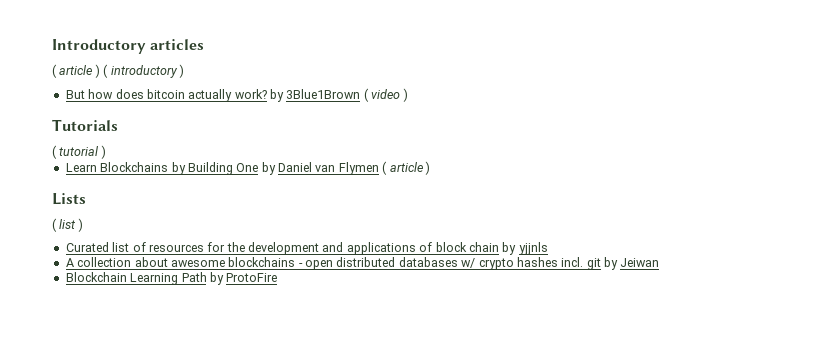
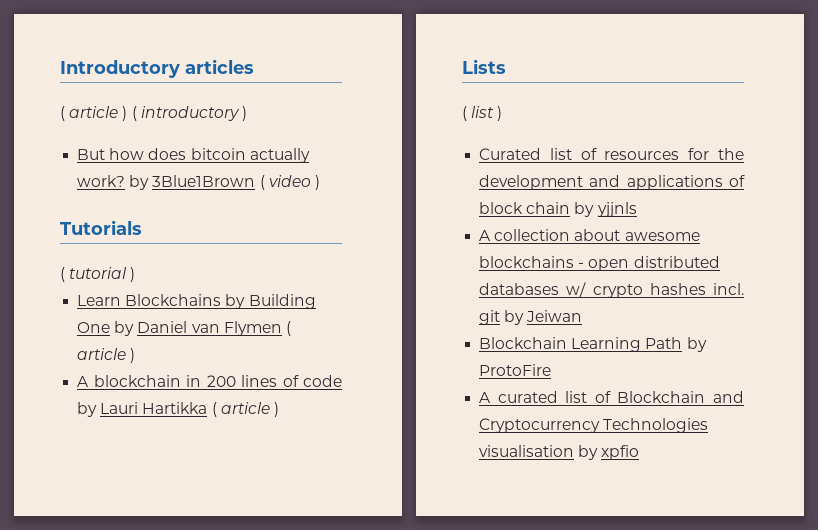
+ A blockchain in 200 lines of code by Lauri Hartikka ( article )
+ A curated list of Blockchain and Cryptocurrency Technologies visualisation by xpfio

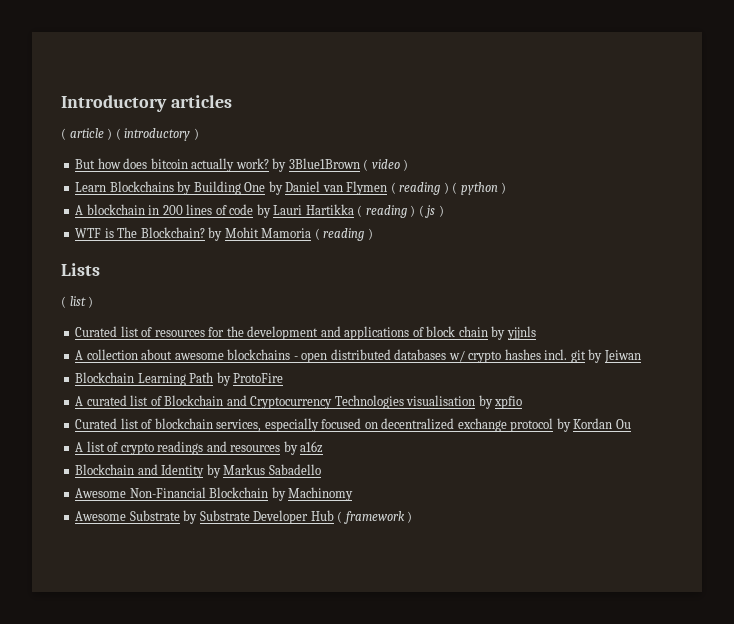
- Tutorials
- ( tutorial )
- Learn Blockchains by Building One by Daniel van Flymen ( article )
+ Learn Blockchains by Building One by Daniel van Flymen ( reading ) ( python )
- A blockchain in 200 lines of code by Lauri Hartikka ( article )
+ A blockchain in 200 lines of code by Lauri Hartikka ( reading ) ( js )
+ WTF is The Blockchain? by Mohit Mamoria ( reading )
+ Curated list of blockchain services, especially focused on decentralized exchange protocol by Kordan Ou
+ A list of crypto readings and resources by a16z
+ Blockchain and Identity by Markus Sabadello
+ Awesome Non-Financial Blockchain by Machinomy
+ Awesome Substrate by Substrate Developer Hub ( framework )

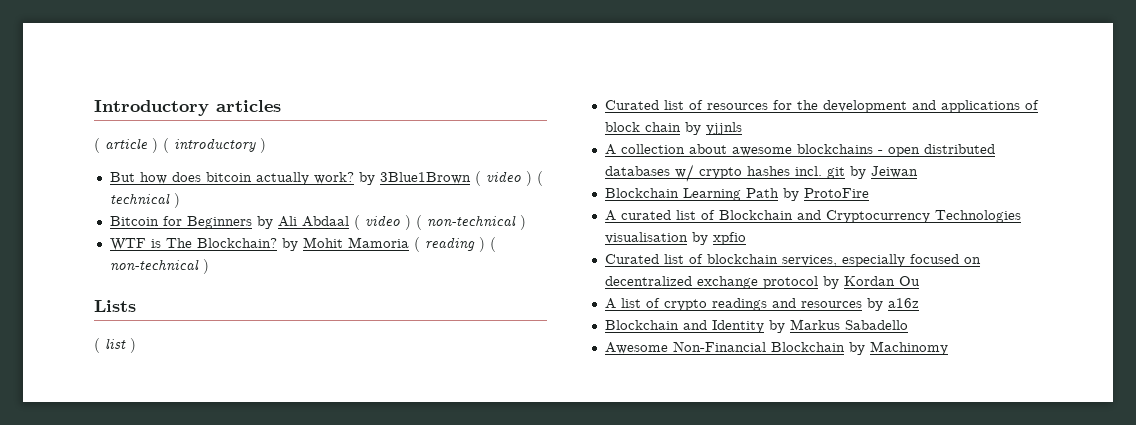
- But how does bitcoin actually work? by 3Blue1Brown ( video )
- Learn Blockchains by Building One by Daniel van Flymen ( reading ) ( python )
- A blockchain in 200 lines of code by Lauri Hartikka ( reading ) ( js )
+ But how does bitcoin actually work? by 3Blue1Brown ( video ) ( technical )
+ Bitcoin for Beginners by Ali Abdaal ( video ) ( non-technical )
- WTF is The Blockchain? by Mohit Mamoria ( reading )
+ WTF is The Blockchain? by Mohit Mamoria ( reading ) ( non-technical )
- Awesome Substrate by Substrate Developer Hub ( framework )

